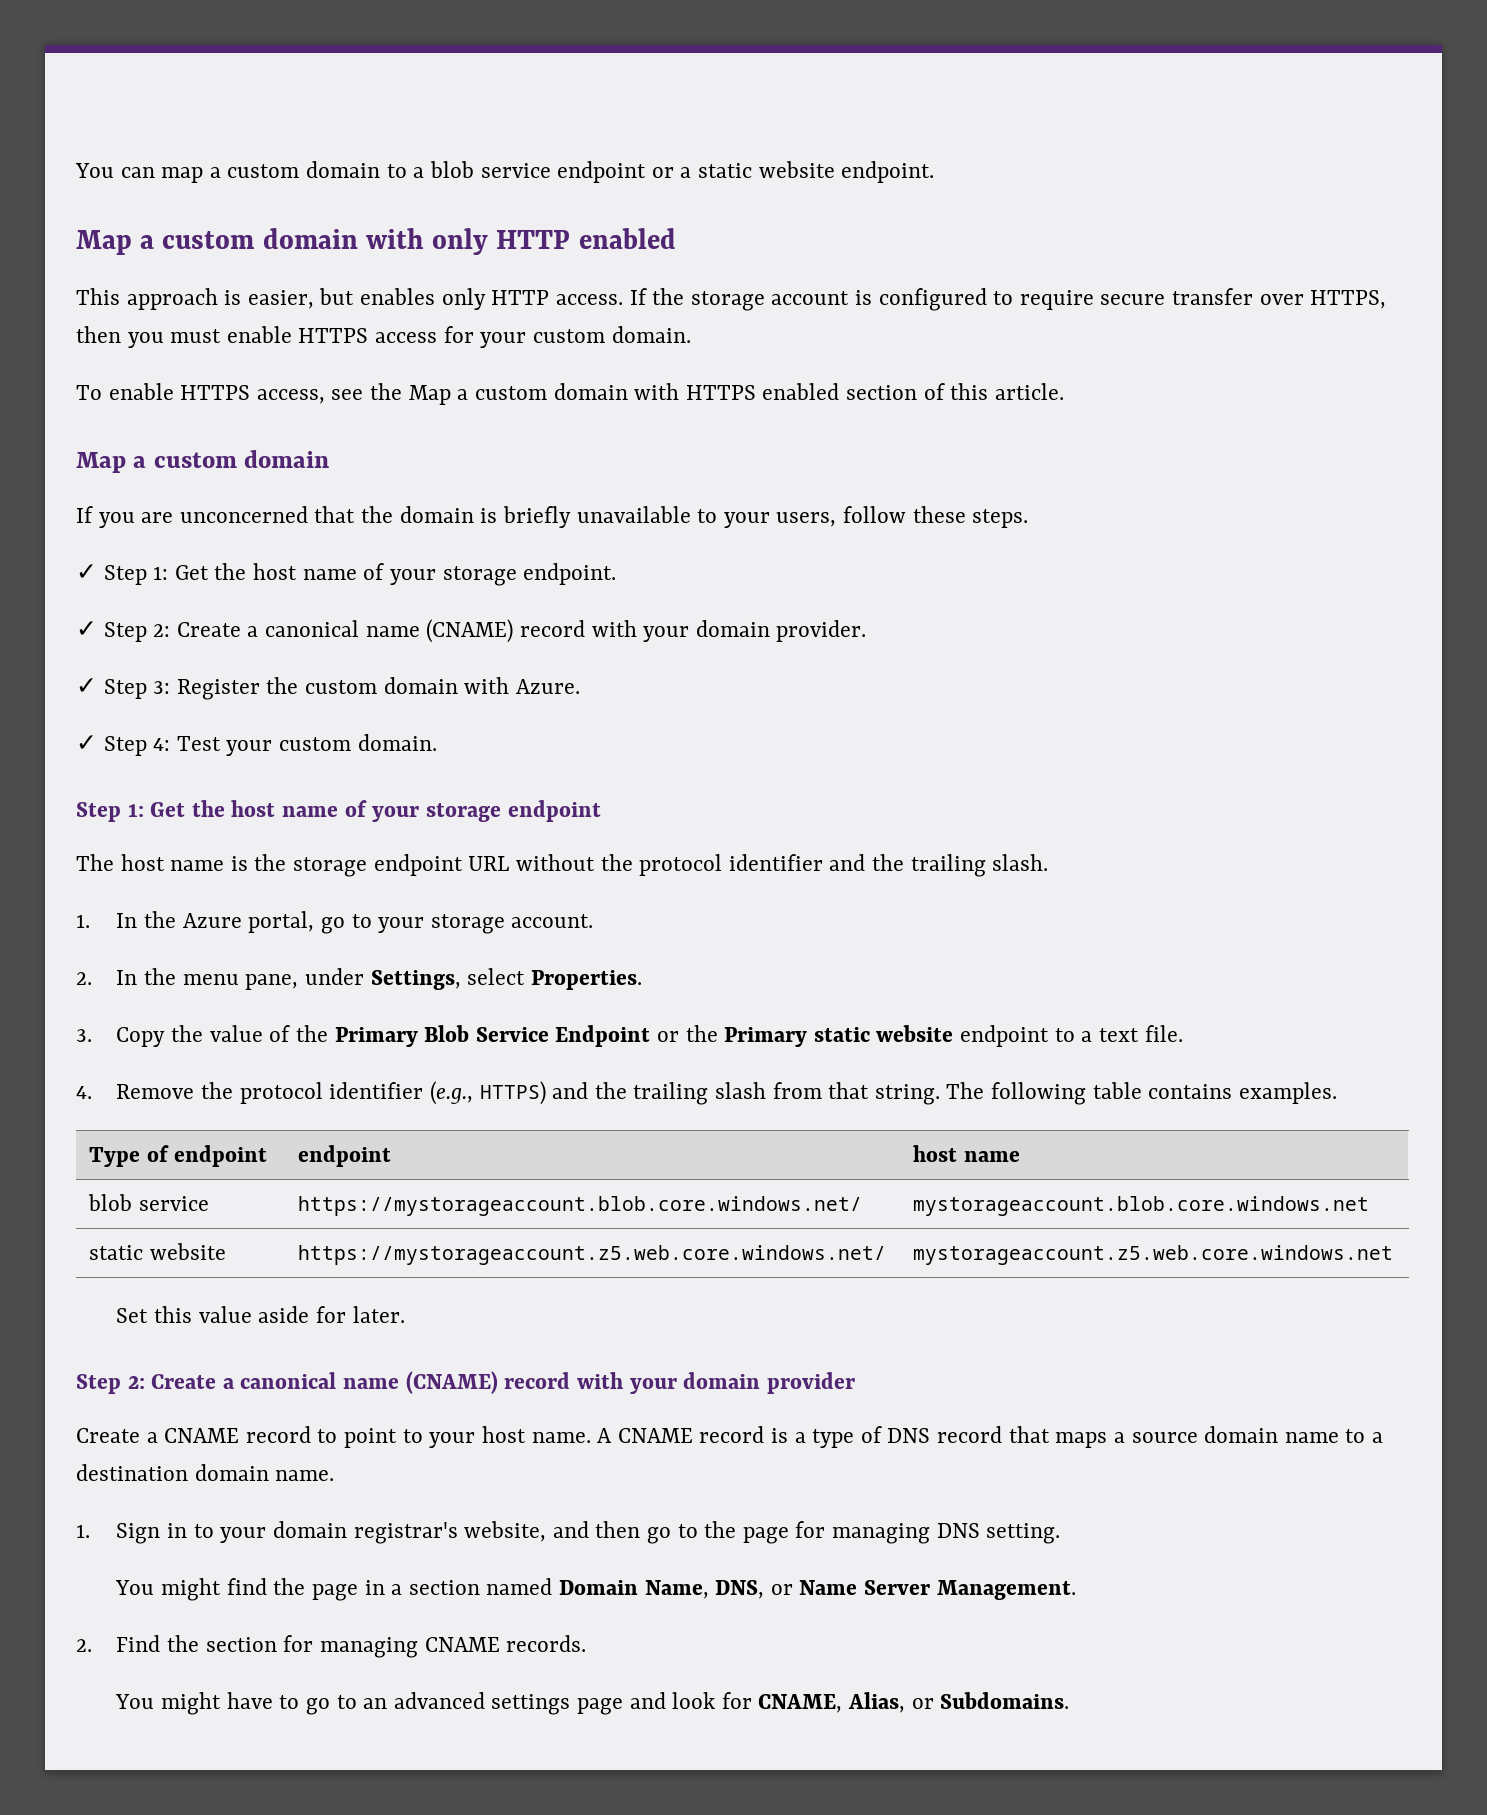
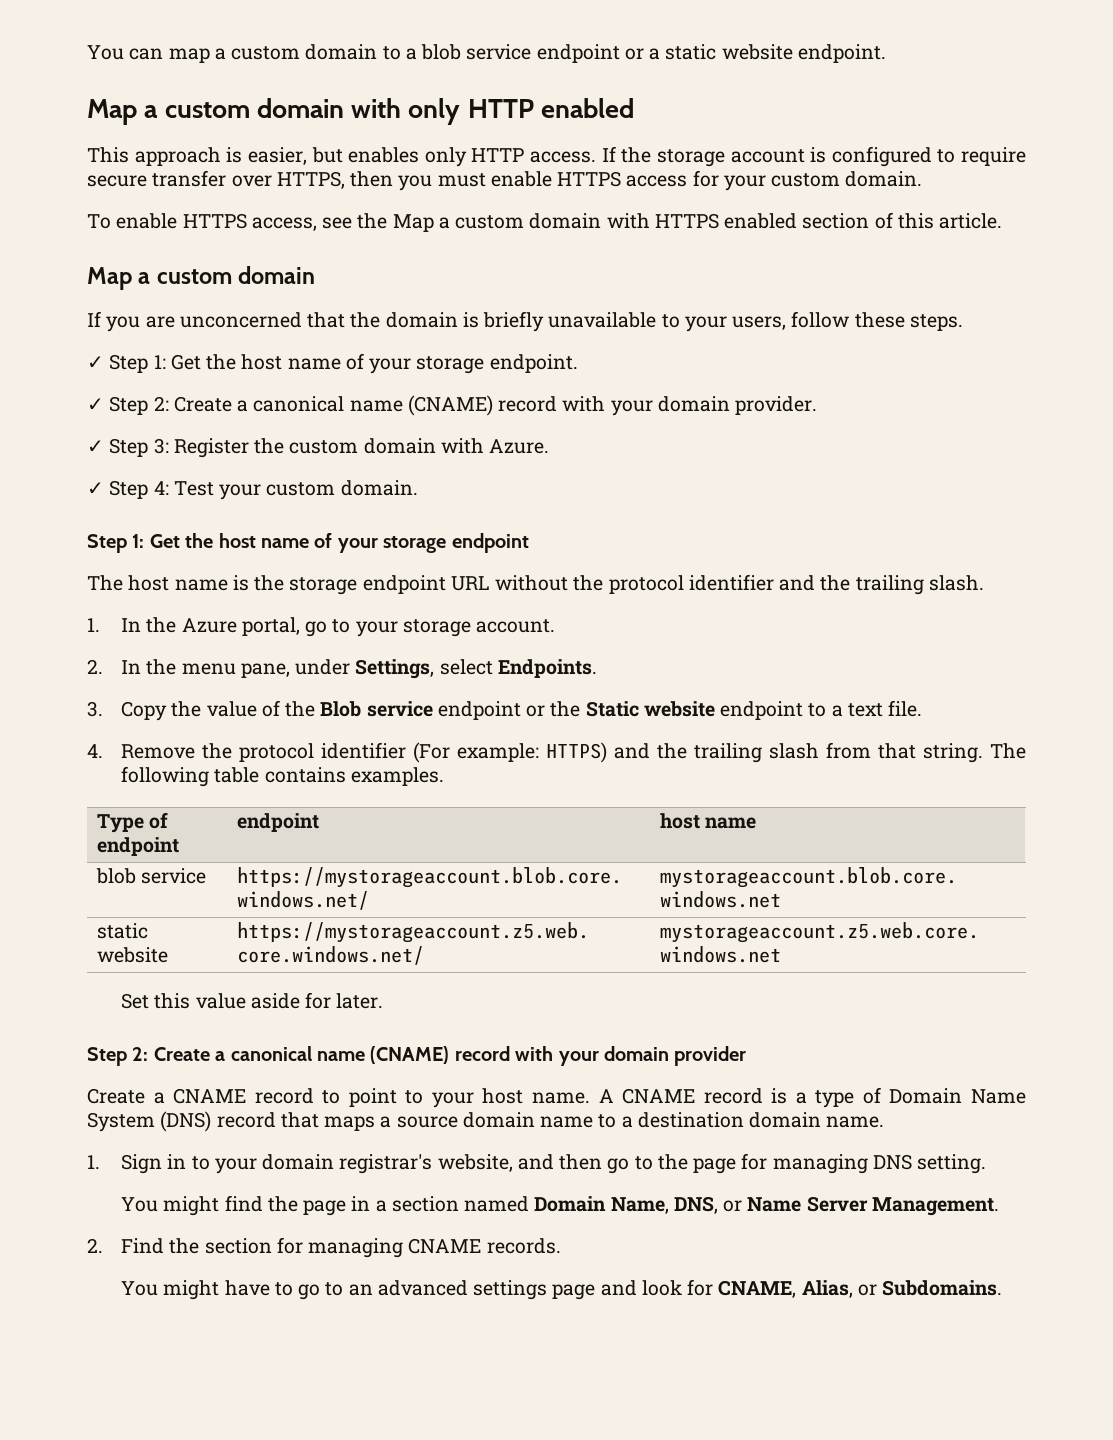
- 2. In the menu pane, under Settings, select Properties.
+ 2. In the menu pane, under Settings, select Endpoints.
- 3. Copy the value of the Primary Blob Service Endpoint or the Primary static website endpoint to a text file.
+ 3. Copy the value of the Blob service endpoint or the Static website endpoint to a text file.
- 4. Remove the protocol identifier (e.g., HTTPS) and the trailing slash from that string.
+ 4. Remove the protocol identifier (For example: HTTPS) and the trailing slash from that string.
- A CNAME record is a type of DNS record that maps a source domain name to a destination domain name.
+ A CNAME record is a type of Domain Name System (DNS) record that maps a source domain name to a destination domain name.

